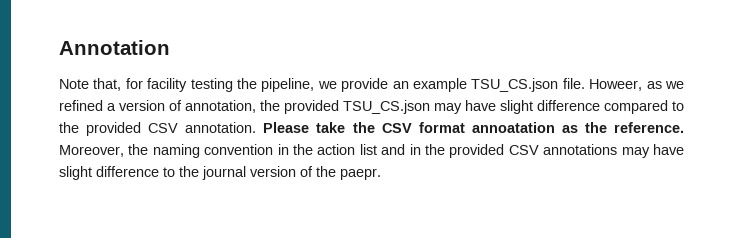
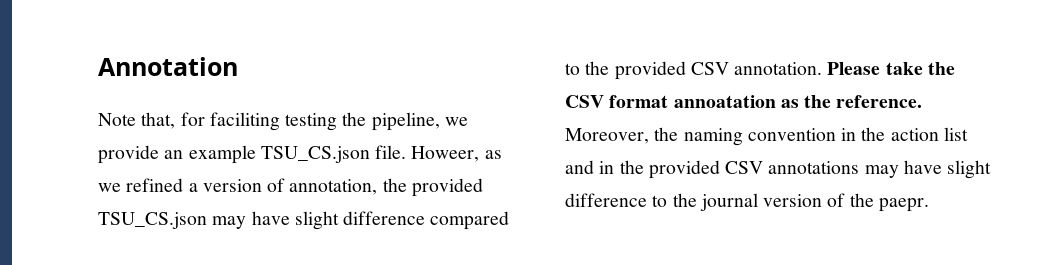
- Note that, for facility testing the pipeline, we provide an example TSU_CS.json file.
+ Note that, for faciliting testing the pipeline, we provide an example TSU_CS.json file.

